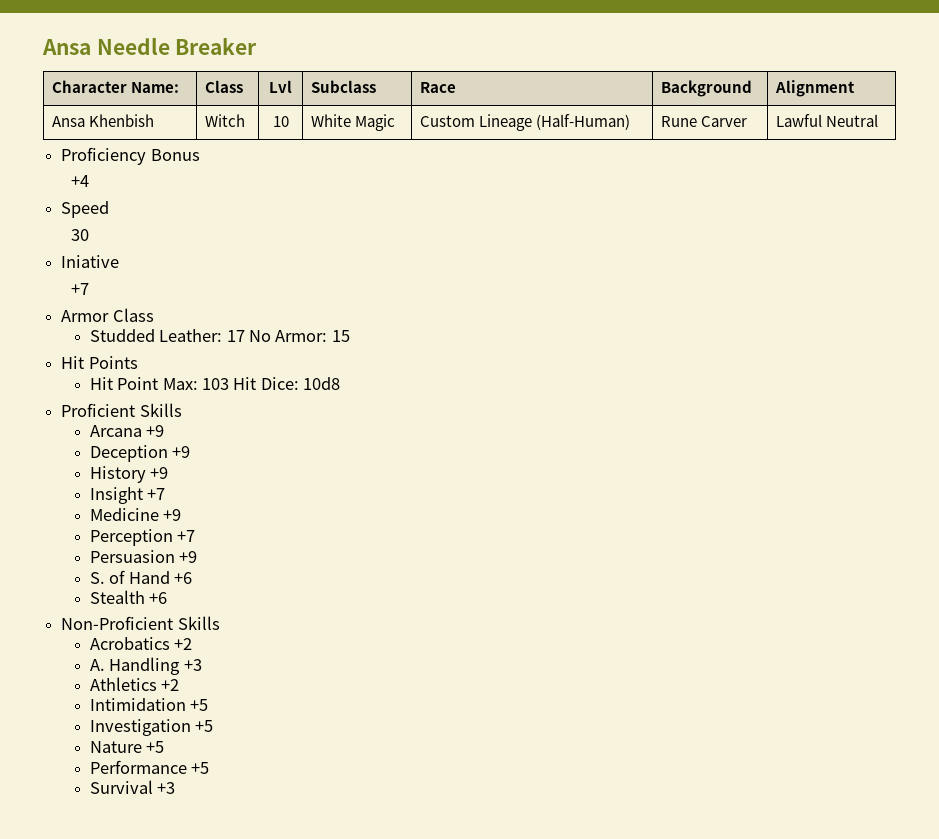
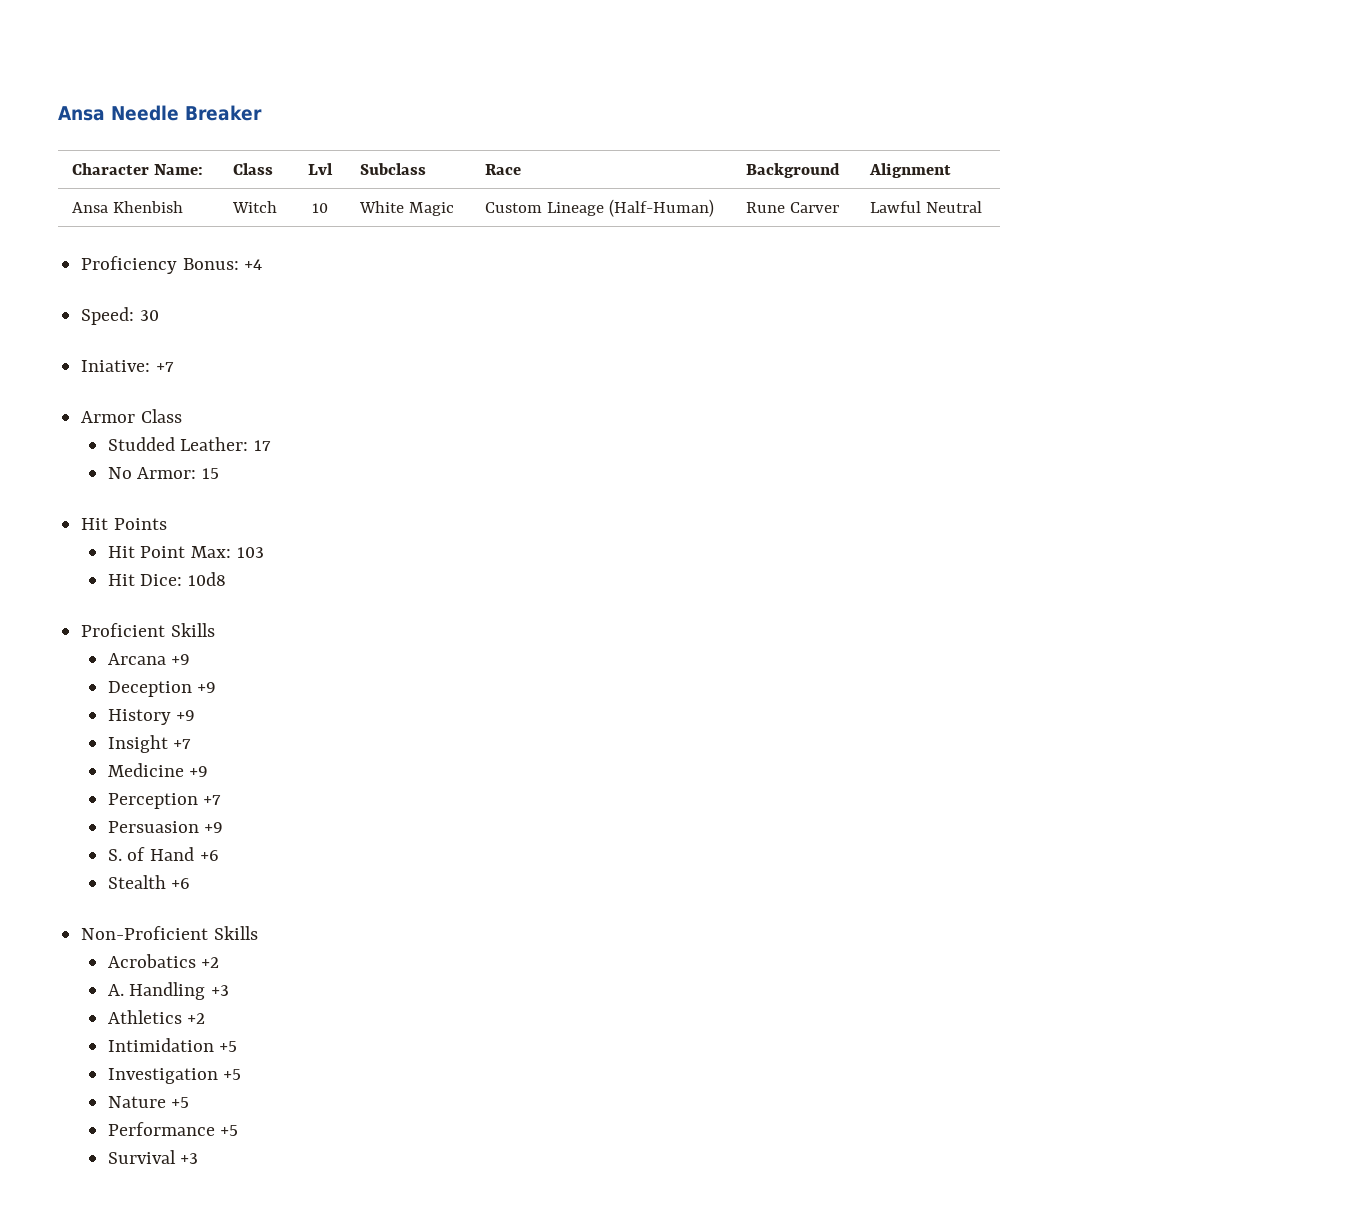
- Proficiency Bonus
- +4
+ Proficiency Bonus: +4
- Speed
- 30
+ Speed: 30
- Iniative
- +7
+ Iniative: +7
- Studded Leather: 17 No Armor: 15
+ Studded Leather: 17
+ No Armor: 15
- Hit Point Max: 103 Hit Dice: 10d8
+ Hit Point Max: 103
+ Hit Dice: 10d8

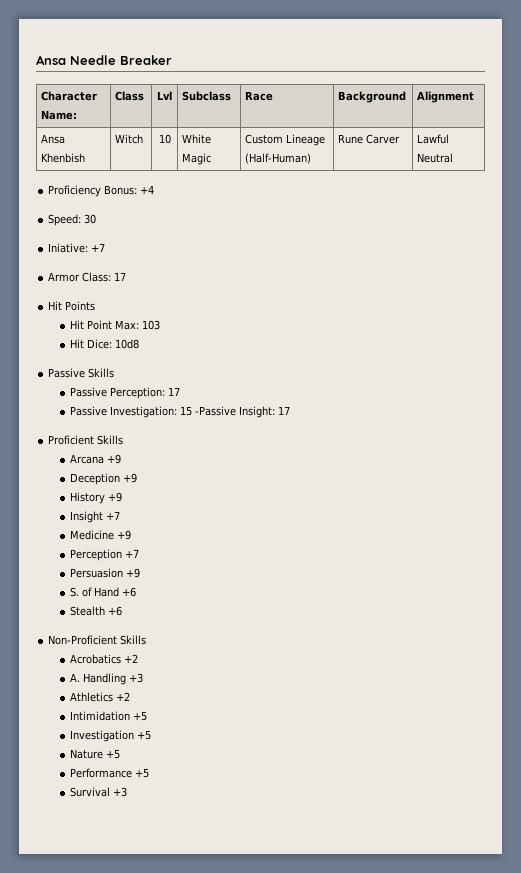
- Armor Class
- Studded Leather: 17
- No Armor: 15
+ Armor Class: 17
+ Passive Skills
+ Passive Perception: 17
+ Passive Investigation: 15 -Passive Insight: 17

